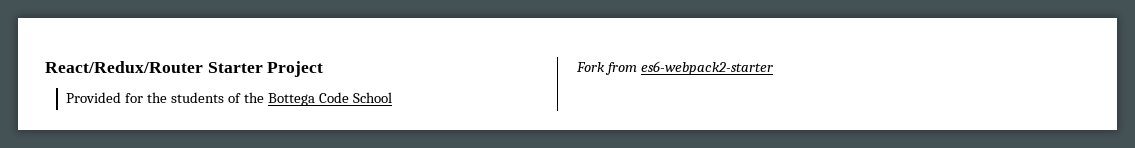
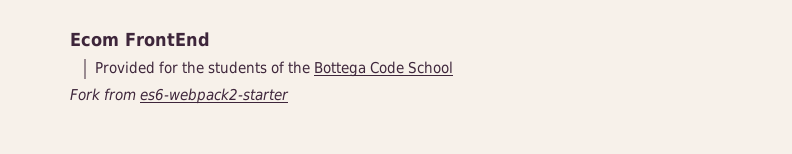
- React/Redux/Router Starter Project
+ Ecom FrontEnd

